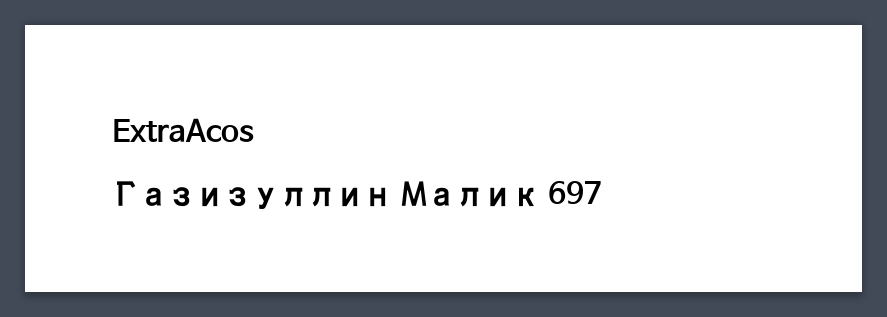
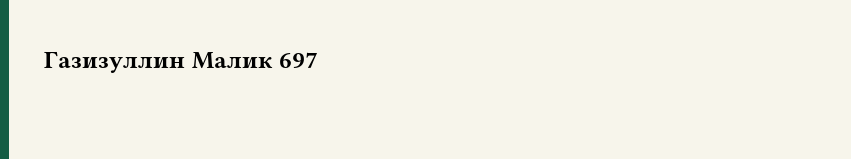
- ExtraAcos

